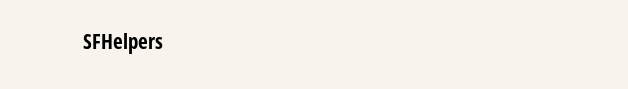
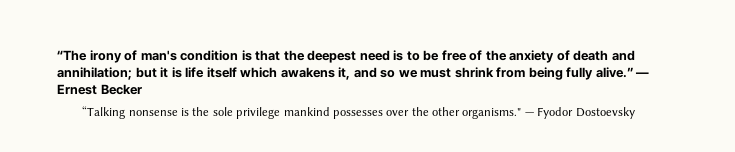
- SFHelpers
+ “The irony of man's condition is that the deepest need is to be free of the anxiety of death and annihilation; but it is life itself which awakens it, and so we must shrink from being fully alive.” — Ernest Becker
+ “Talking nonsense is the sole privilege mankind possesses over the other organisms." — Fyodor Dostoevsky

